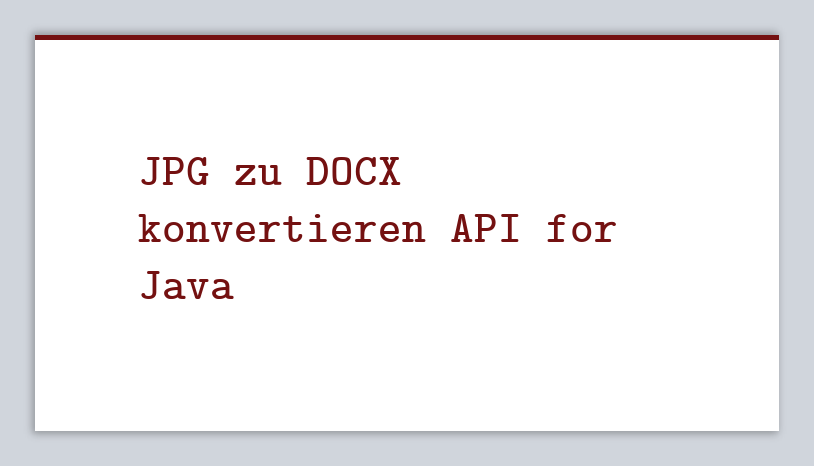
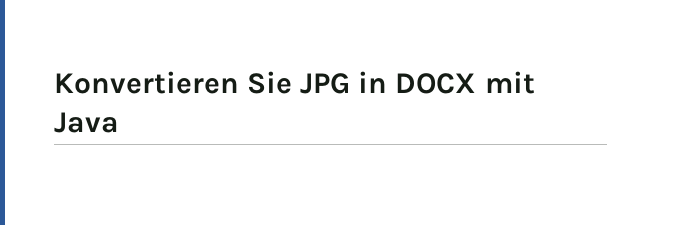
- JPG zu DOCX konvertieren API for Java
+ Konvertieren Sie JPG in DOCX mit Java

